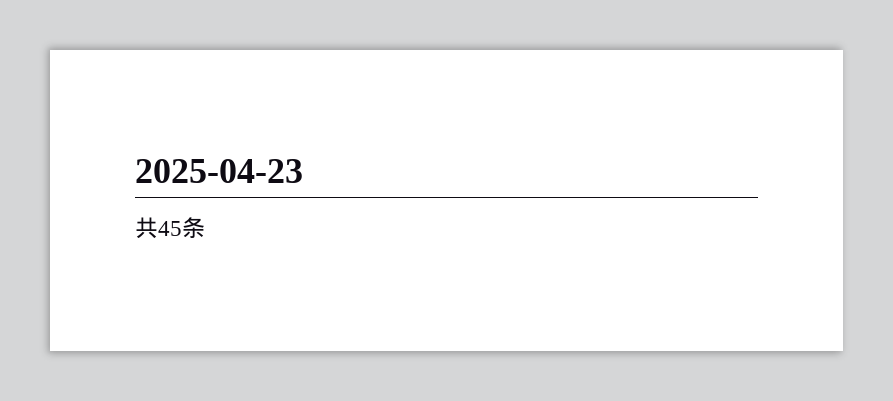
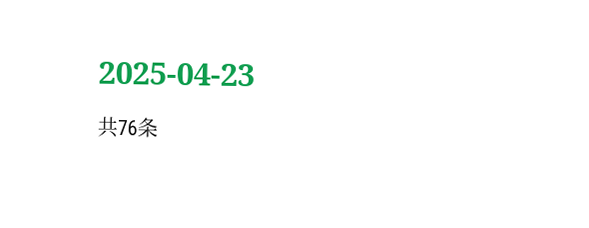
- 共45条
+ 共76条

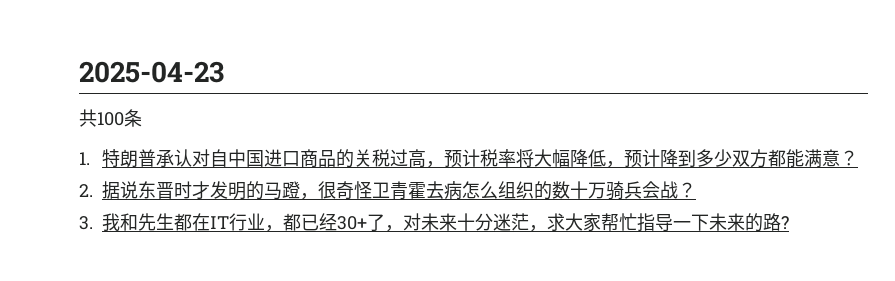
- 共76条
+ 共100条
+ 1.特朗普承认对自中国进口商品的关税过高，预计税率将大幅降低，预计降到多少双方都能满意？
+ 2.据说东晋时才发明的马蹬，很奇怪卫青霍去病怎么组织的数十万骑兵会战？
+ 3.我和先生都在IT行业，都已经30+了，对未来十分迷茫，求大家帮忙指导一下未来的路?

